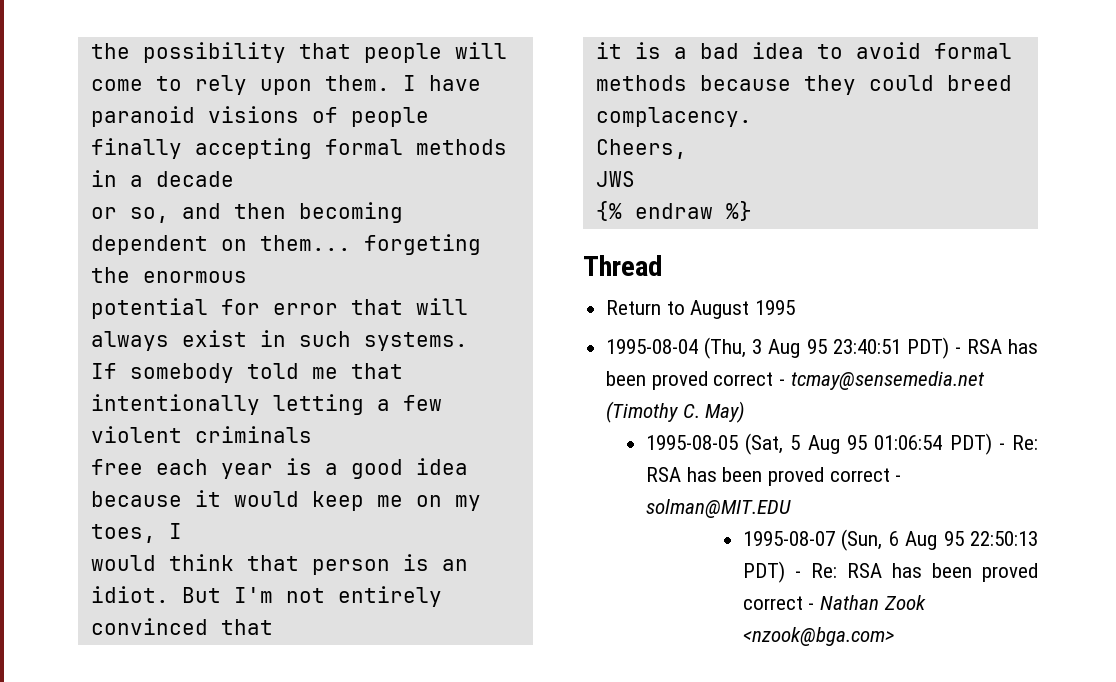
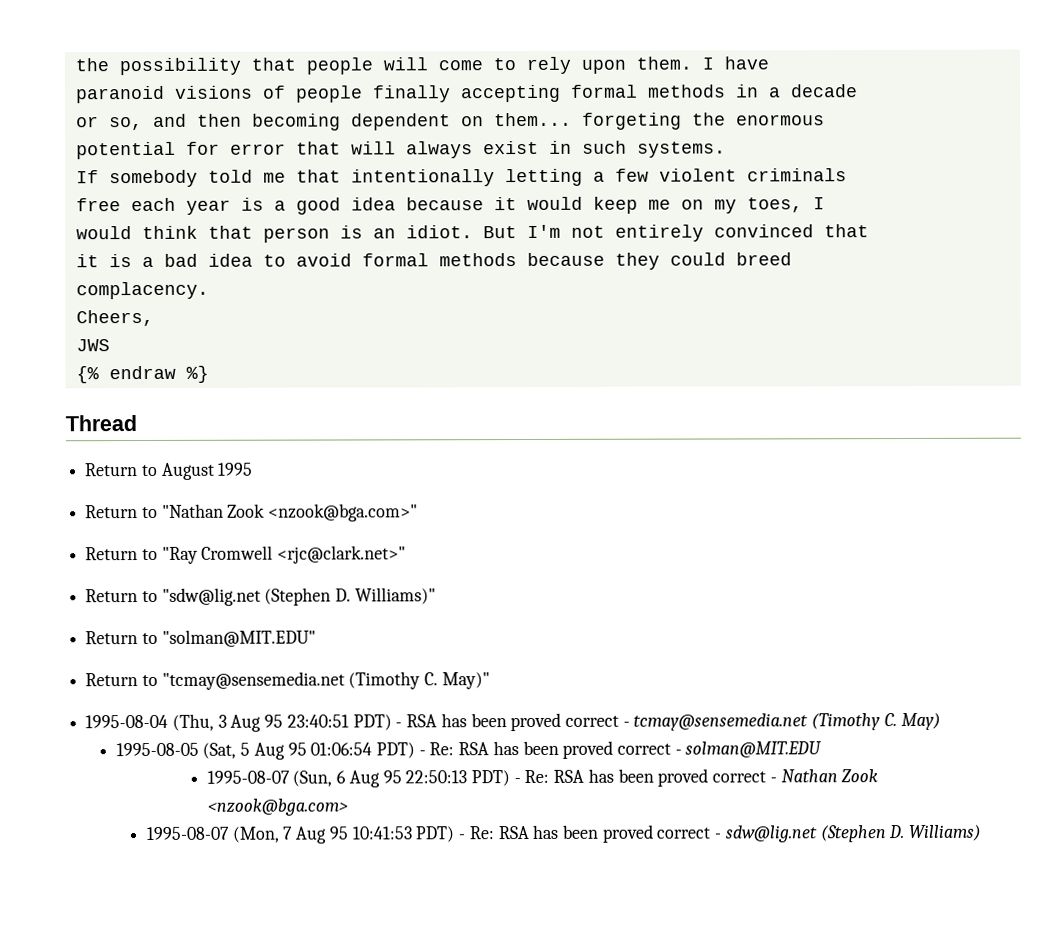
+ Return to "Nathan Zook <nzook@bga.com>"
+ Return to "Ray Cromwell <rjc@clark.net>"
+ Return to "sdw@lig.net (Stephen D. Williams)"
+ Return to "solman@MIT.EDU"
+ Return to "tcmay@sensemedia.net (Timothy C. May)"
+ 1995-08-07 (Mon, 7 Aug 95 10:41:53 PDT) - Re: RSA has been proved correct - sdw@lig.net (Stephen D. Williams)

